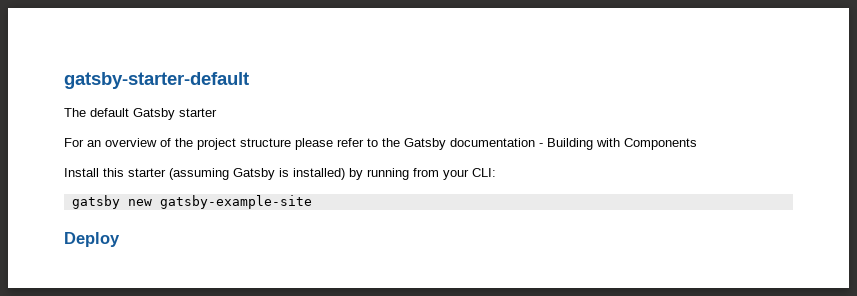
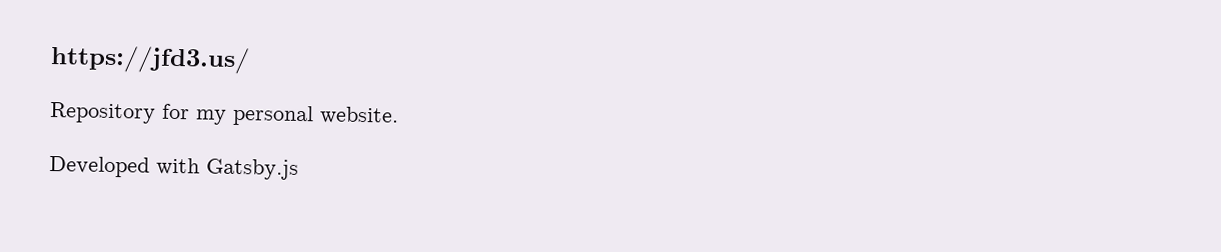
- gatsby-starter-default
- The default Gatsby starter
- For an overview of the project structure please refer to the Gatsby documentation - Building with Components
- Install this starter (assuming Gatsby is installed) by running from your CLI:
- gatsby new gatsby-example-site
- Deploy
+ https://jfd3.us/
+ Repository for my personal website.
+ Developed with Gatsby.js

